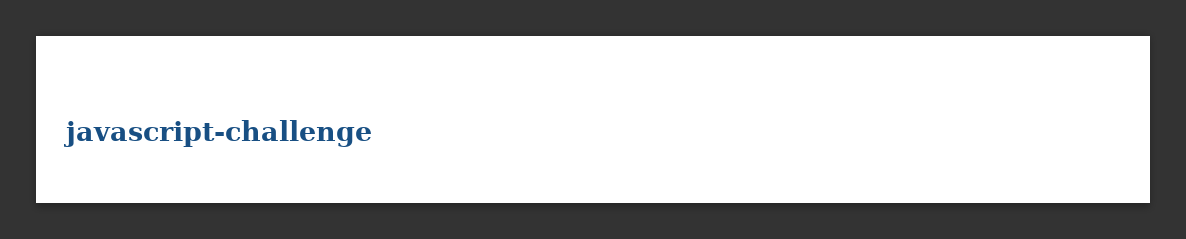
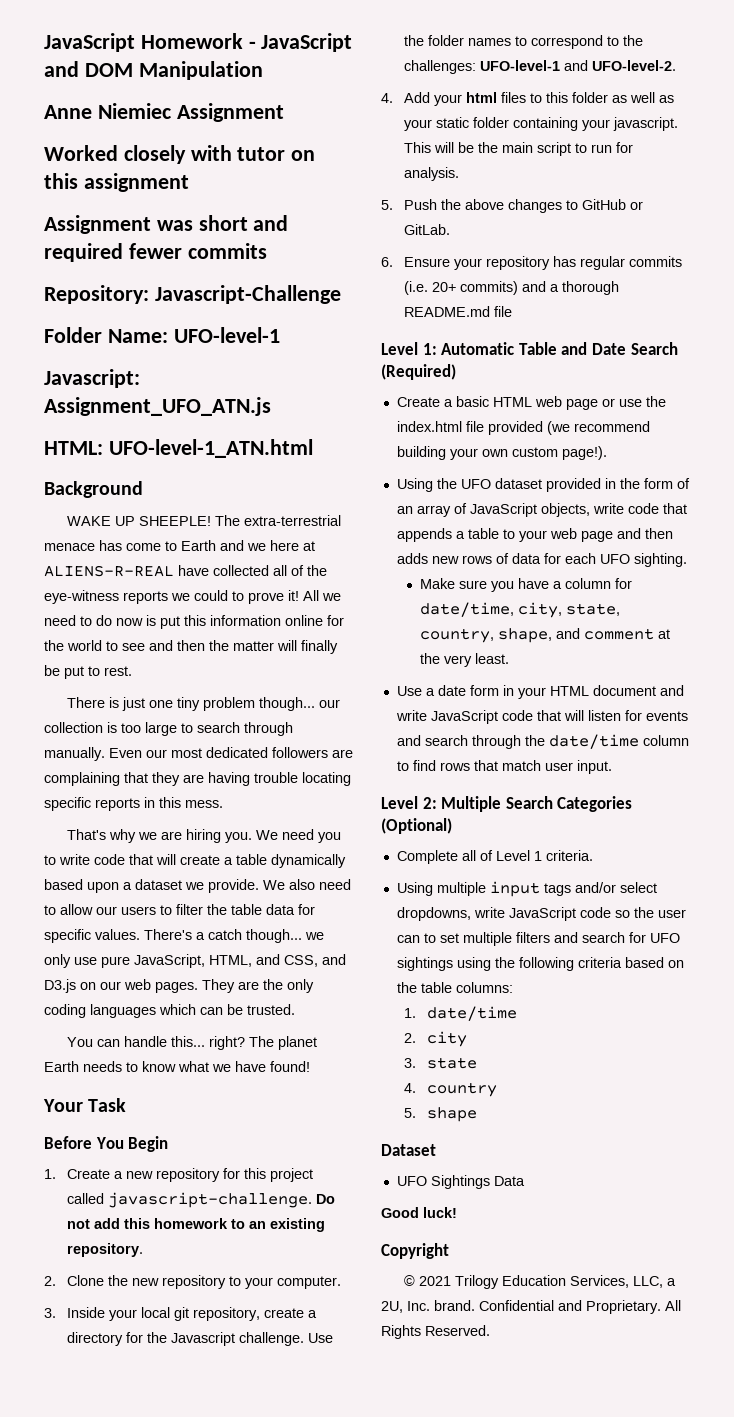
- javascript-challenge
+ JavaScript Homework - JavaScript and DOM Manipulation
+ Anne Niemiec Assignment
+ Worked closely with tutor on this assignment
+ Assignment was short and required fewer commits
+ Repository: Javascript-Challenge
+ Folder Name: UFO-level-1
+ Javascript: Assignment_UFO_ATN.js
+ HTML: UFO-level-1_ATN.html
+ Background
+ WAKE UP SHEEPLE! The extra-terrestrial menace has come to Earth and we here at ALIENS-R-REAL have collected all of the eye-witness reports we could to prove it! All we need to do now is put this information online for the world to see and then the matter will finally be put to rest.
+ There is just one tiny problem though... our collection is too large to search through manually. Even our most dedicated followers are complaining that they are having trouble locating specific reports in this mess.
+ That's why we are hiring you. We need you to write code that will create a table dynamically based upon a dataset we provide. We also need to allow our users to filter the table data for specific values. There's a catch though... we only use pure JavaScript, HTML, and CSS, and D3.js on our web pages. They are the only coding languages which can be trusted.
+ You can handle this... right? The planet Earth needs to know what we have found!
+ Your Task
+ Before You Begin
+ 1. Create a new repository for this project called javascript-challenge. Do not add this homework to an existing repository.
+ 2. Clone the new repository to your computer.
+ 3. Inside your local git repository, create a directory for the Javascript challenge. Use the folder names to correspond to the challenges: UFO-level-1 and UFO-level-2.
+ 4. Add your html files to this folder as well as your static folder containing your javascript. This will be the main script to run for analysis.
+ 5. Push the above changes to GitHub or GitLab.
+ 6. Ensure your repository has regular commits (i.e. 20+ commits) and a thorough README.md file
+ Level 1: Automatic Table and Date Search (Required)
+ Create a basic HTML web page or use the index.html file provided (we recommend building your own custom page!).
+ Using the UFO dataset provided in the form of an array of JavaScript objects, write code that appends a table to your web page and then adds new rows of data for each UFO sighting.
+ Make sure you have a column for date/time, city, state, country, shape, and comment at the very least.
+ Use a date form in your HTML document and write JavaScript code that will listen for events and search through the date/time column to find rows that match user input.
+ Level 2: Multiple Search Categories (Optional)
+ Complete all of Level 1 criteria.
+ Using multiple input tags and/or select dropdowns, write JavaScript code so the user can to set multiple filters and search for UFO sightings using the following criteria based on the table columns:
+ 1. date/time
+ 2. city
+ 3. state
+ 4. country
+ 5. shape
+ Dataset
+ UFO Sightings Data
+ Good luck!
+ Copyright
+ © 2021 Trilogy Education Services, LLC, a 2U, Inc. brand. Confidential and Proprietary. All Rights Reserved.

